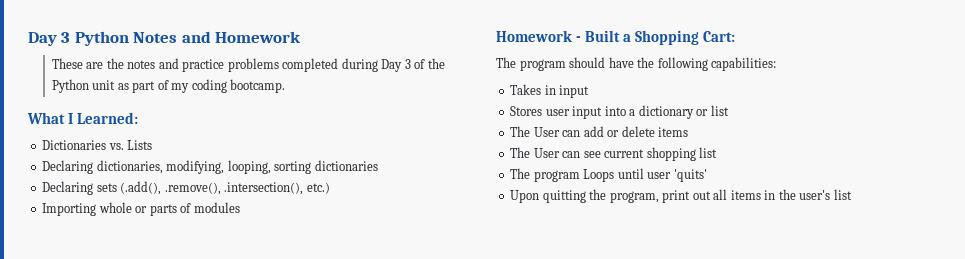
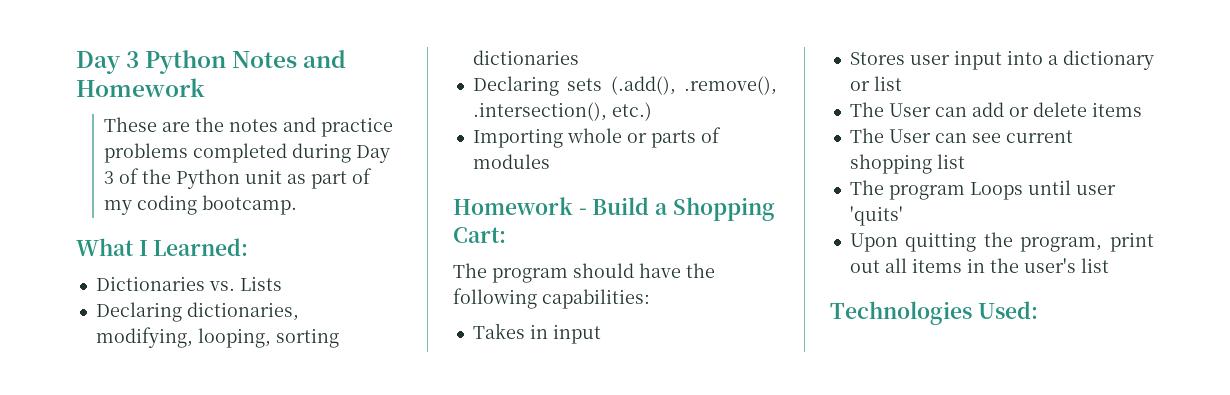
- Homework - Built a Shopping Cart:
+ Homework - Build a Shopping Cart:
+ Technologies Used:

